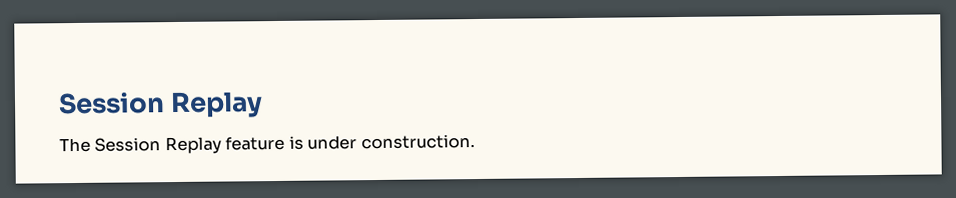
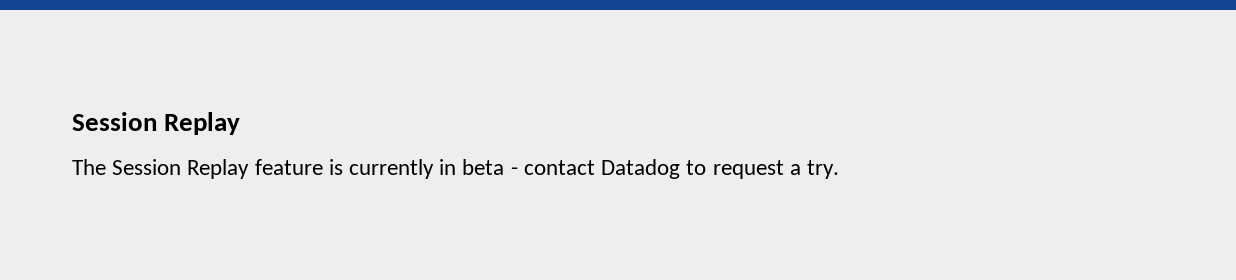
- The Session Replay feature is under construction.
+ The Session Replay feature is currently in beta - contact Datadog to request a try.

